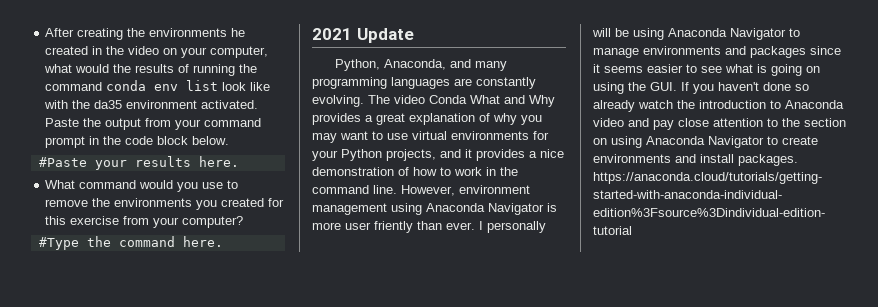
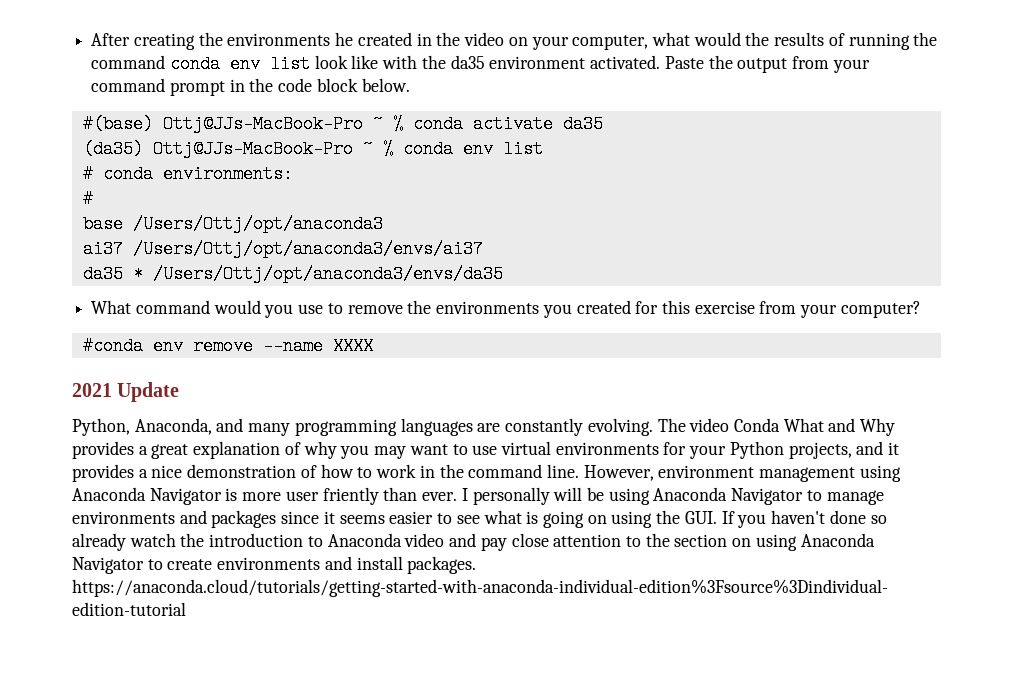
- #Paste your results here.
+ #(base) Ottj@JJs-MacBook-Pro ~ % conda activate da35
+ (da35) Ottj@JJs-MacBook-Pro ~ % conda env list
+ # conda environments:
+ #
+ base /Users/Ottj/opt/anaconda3
+ ai37 /Users/Ottj/opt/anaconda3/envs/ai37
+ da35 * /Users/Ottj/opt/anaconda3/envs/da35
- #Type the command here.
+ #conda env remove --name XXXX

